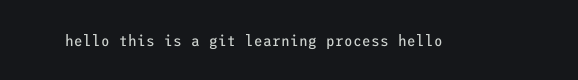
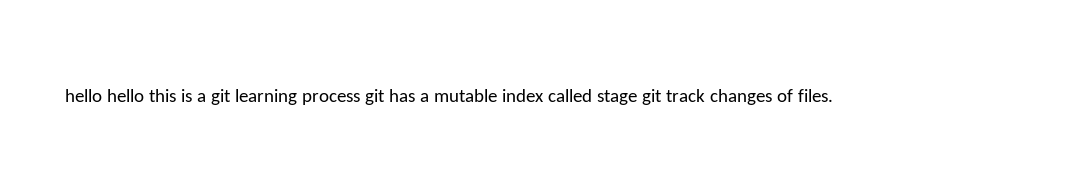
- hello this is a git learning process hello
+ hello hello this is a git learning process git has a mutable index called stage git track changes of files.

